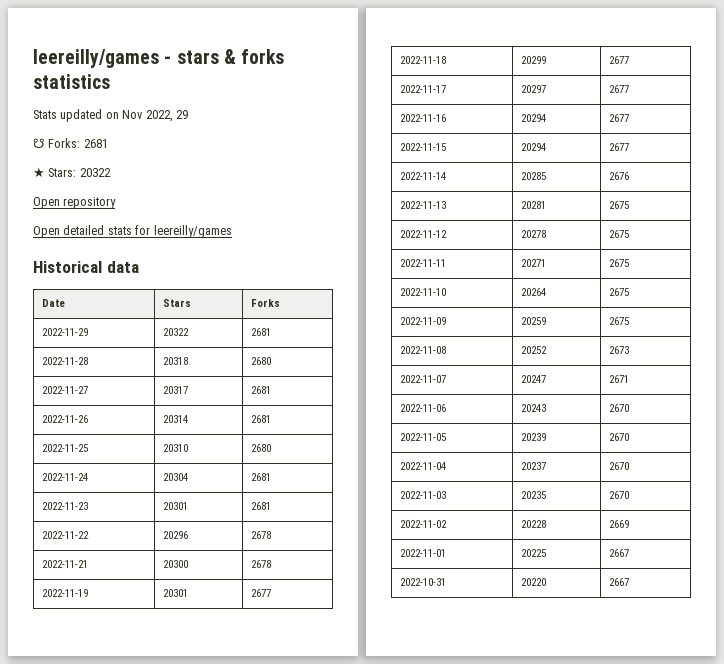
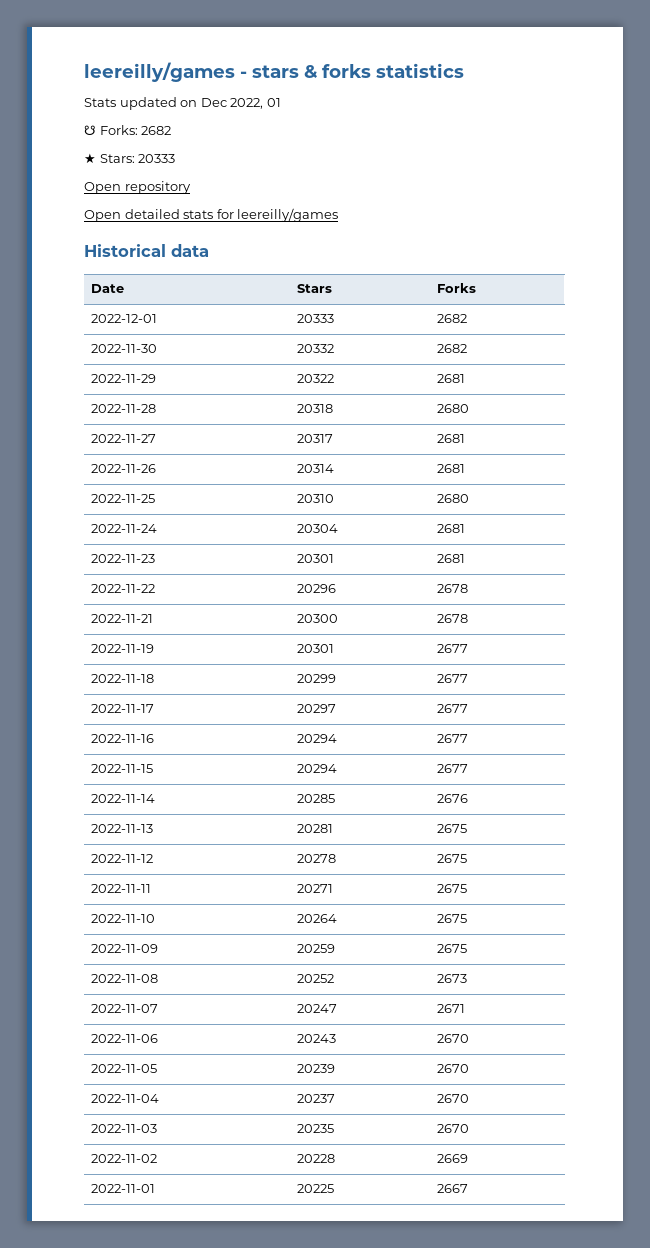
- Stats updated on Nov 2022, 29
+ Stats updated on Dec 2022, 01
- ☋ Forks: 2681
+ ☋ Forks: 2682
- ★ Stars: 20322
+ ★ Stars: 20333
+ 2022-12-01 | 20333 | 2682
+ 2022-11-30 | 20332 | 2682
- 2022-10-31 | 20220 | 2667

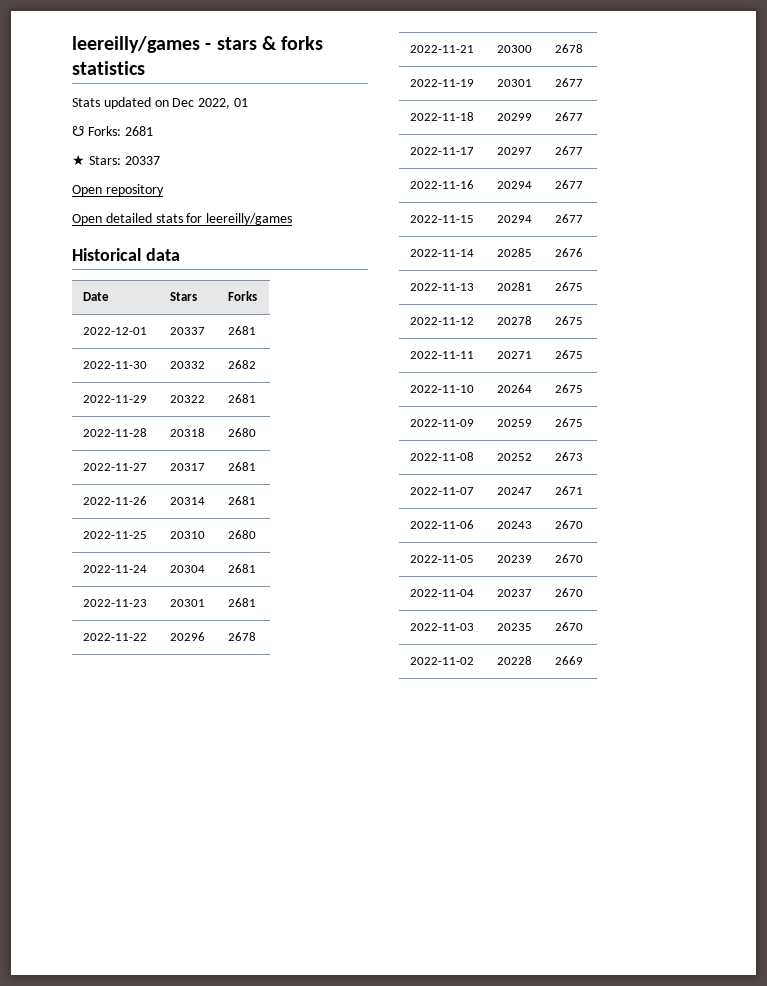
- ☋ Forks: 2682
+ ☋ Forks: 2681
- ★ Stars: 20333
+ ★ Stars: 20337
- 2022-12-01 | 20333 | 2682
+ 2022-12-01 | 20337 | 2681
- 2022-11-01 | 20225 | 2667

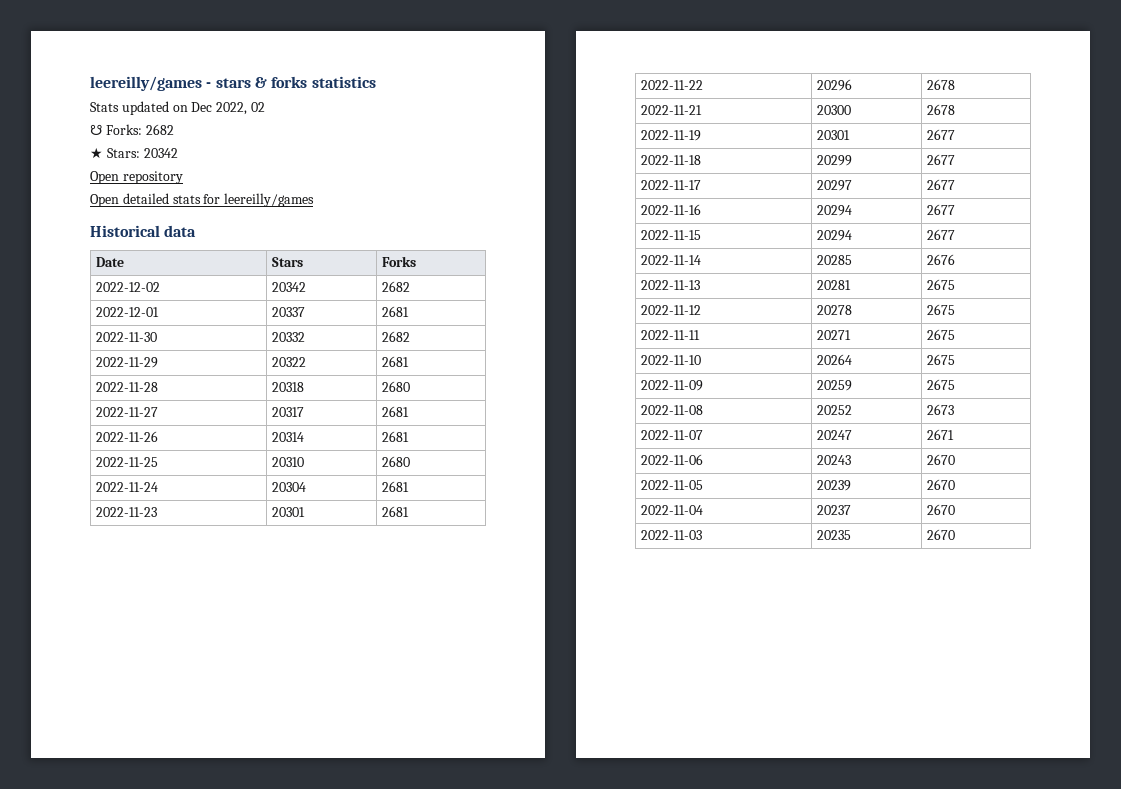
- Stats updated on Dec 2022, 01
+ Stats updated on Dec 2022, 02
- ☋ Forks: 2681
+ ☋ Forks: 2682
- ★ Stars: 20337
+ ★ Stars: 20342
+ 2022-12-02 | 20342 | 2682
- 2022-11-02 | 20228 | 2669

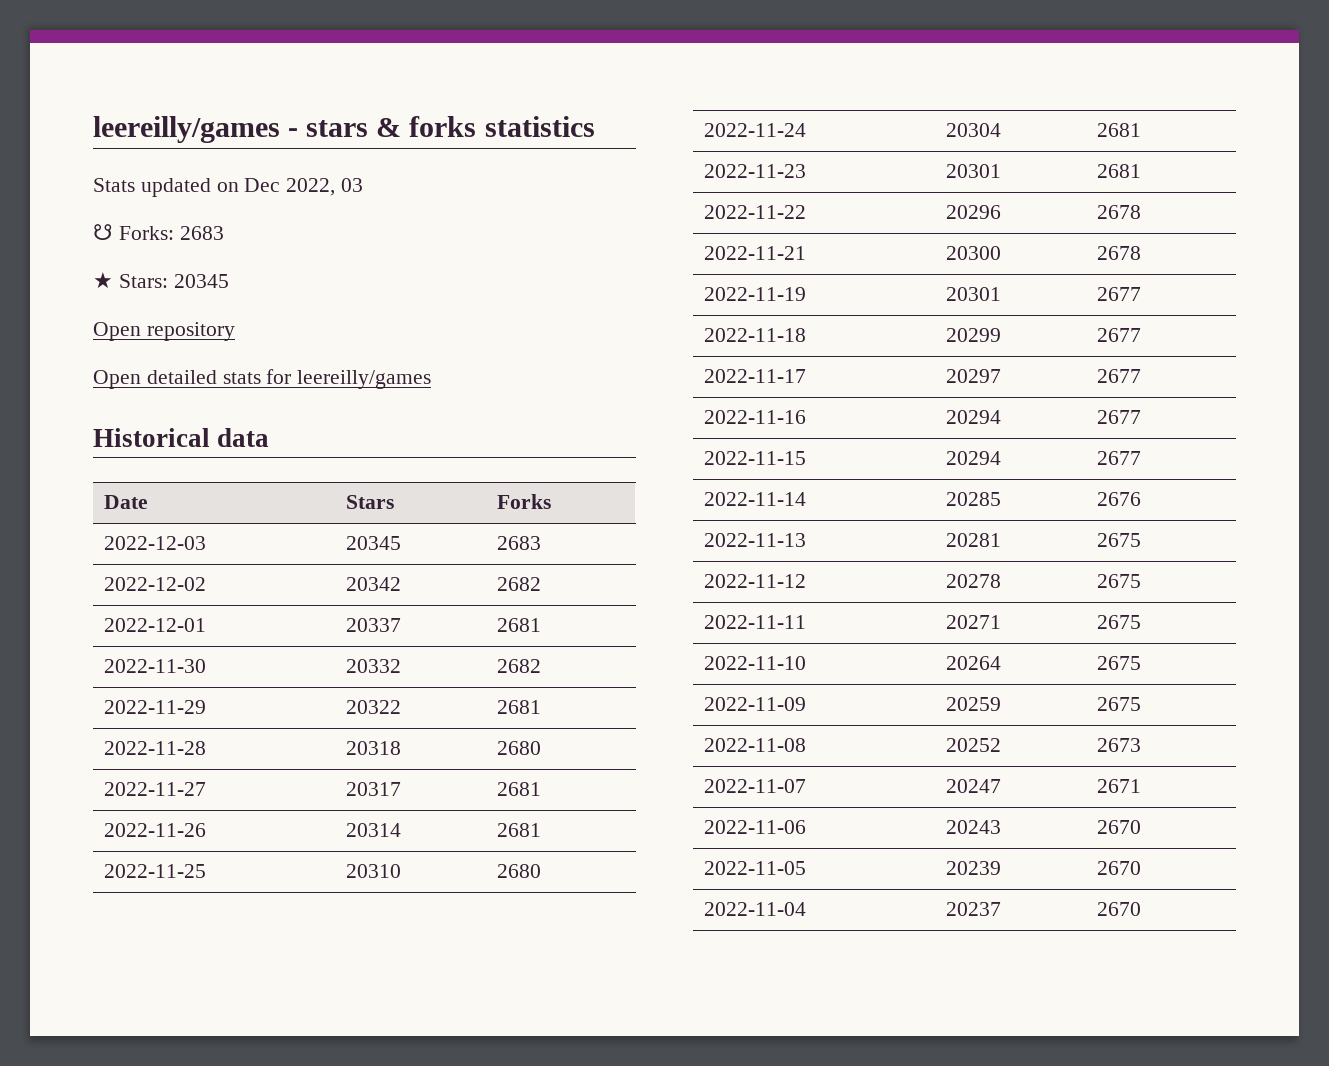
- Stats updated on Dec 2022, 02
+ Stats updated on Dec 2022, 03
- ☋ Forks: 2682
+ ☋ Forks: 2683
- ★ Stars: 20342
+ ★ Stars: 20345
+ 2022-12-03 | 20345 | 2683
- 2022-11-03 | 20235 | 2670

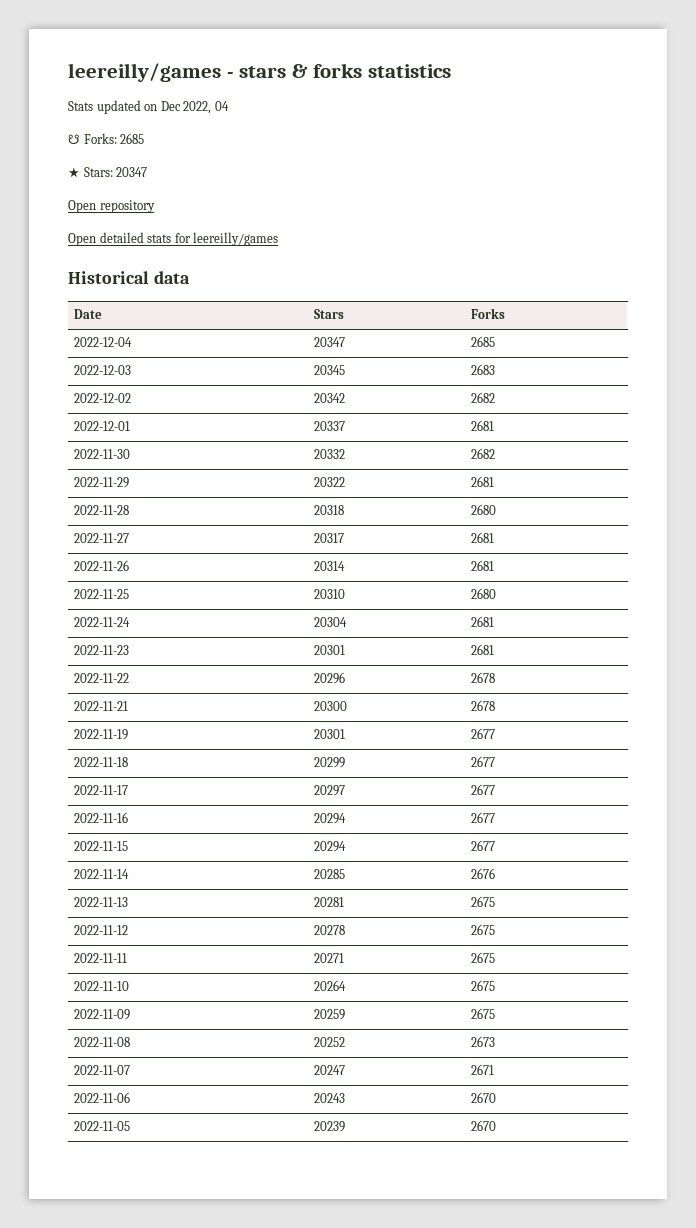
- Stats updated on Dec 2022, 03
+ Stats updated on Dec 2022, 04
- ☋ Forks: 2683
+ ☋ Forks: 2685
- ★ Stars: 20345
+ ★ Stars: 20347
+ 2022-12-04 | 20347 | 2685
- 2022-11-04 | 20237 | 2670

